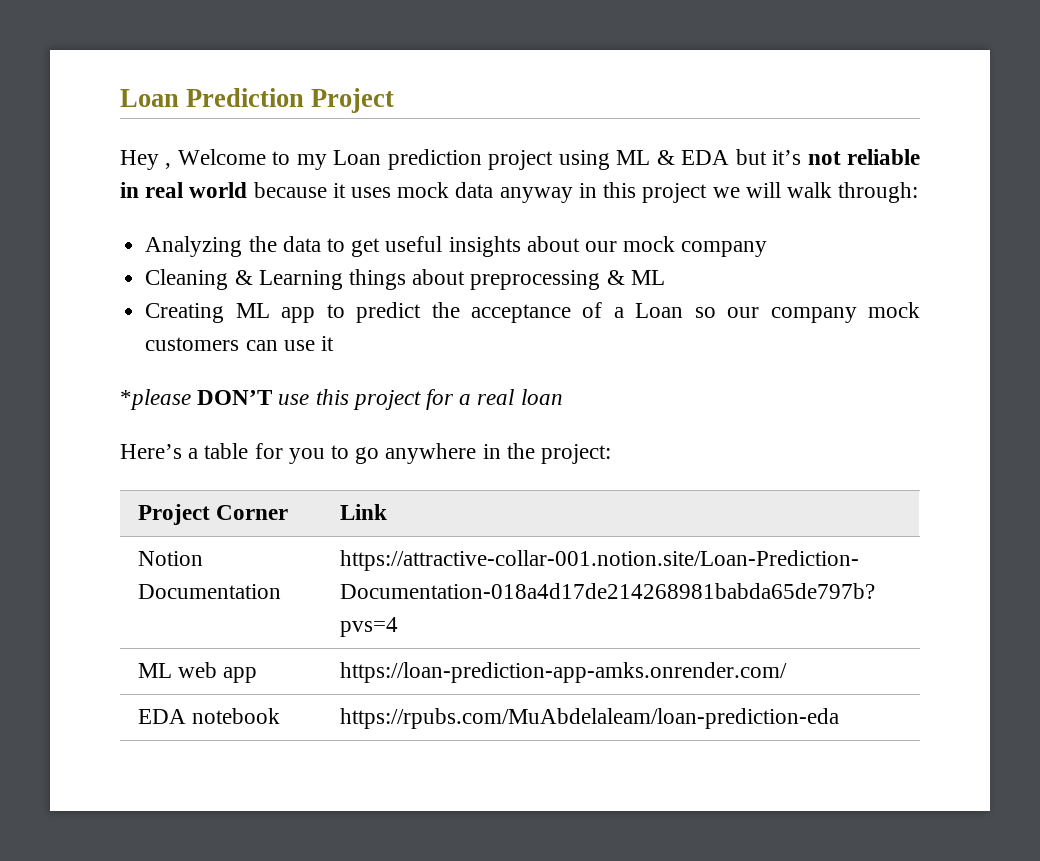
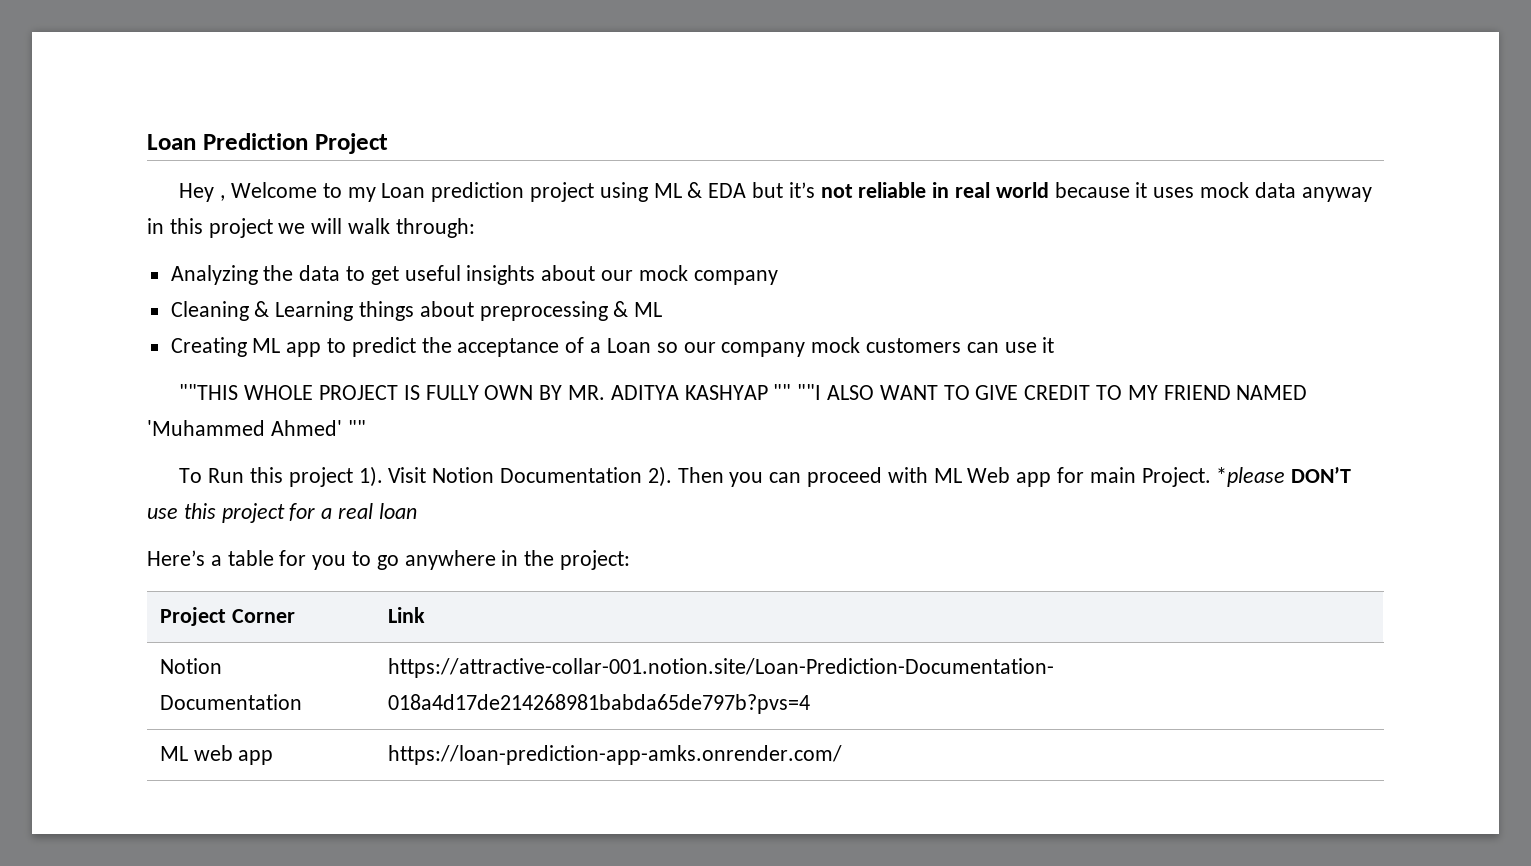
+ ""THIS WHOLE PROJECT IS FULLY OWN BY MR. ADITYA KASHYAP "" ""I ALSO WANT TO GIVE CREDIT TO MY FRIEND NAMED 'Muhammed Ahmed' ""
+ To Run this project 1). Visit Notion Documentation 2). Then you can proceed with ML Web app for main Project.
- EDA notebook | https://rpubs.com/MuAbdelaleam/loan-prediction-eda

